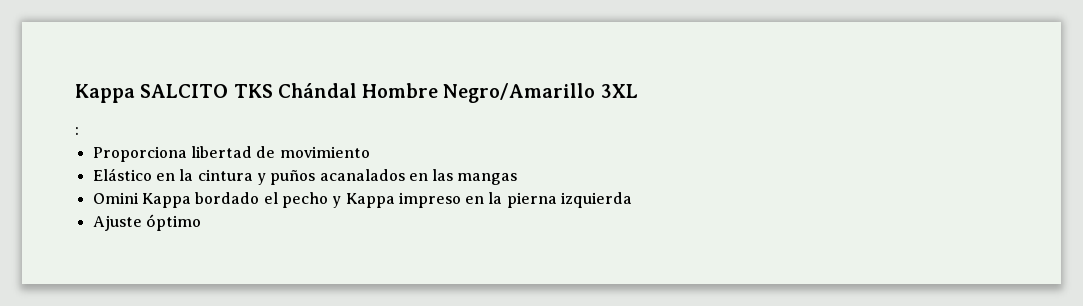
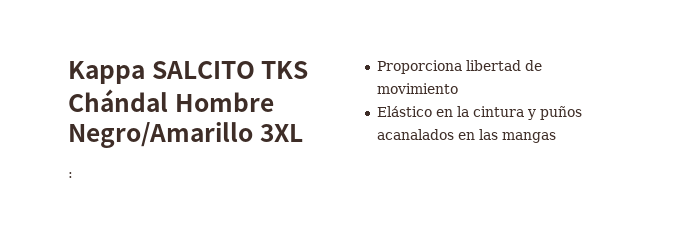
- Omini Kappa bordado el pecho y Kappa impreso en la pierna izquierda
- Ajuste óptimo

